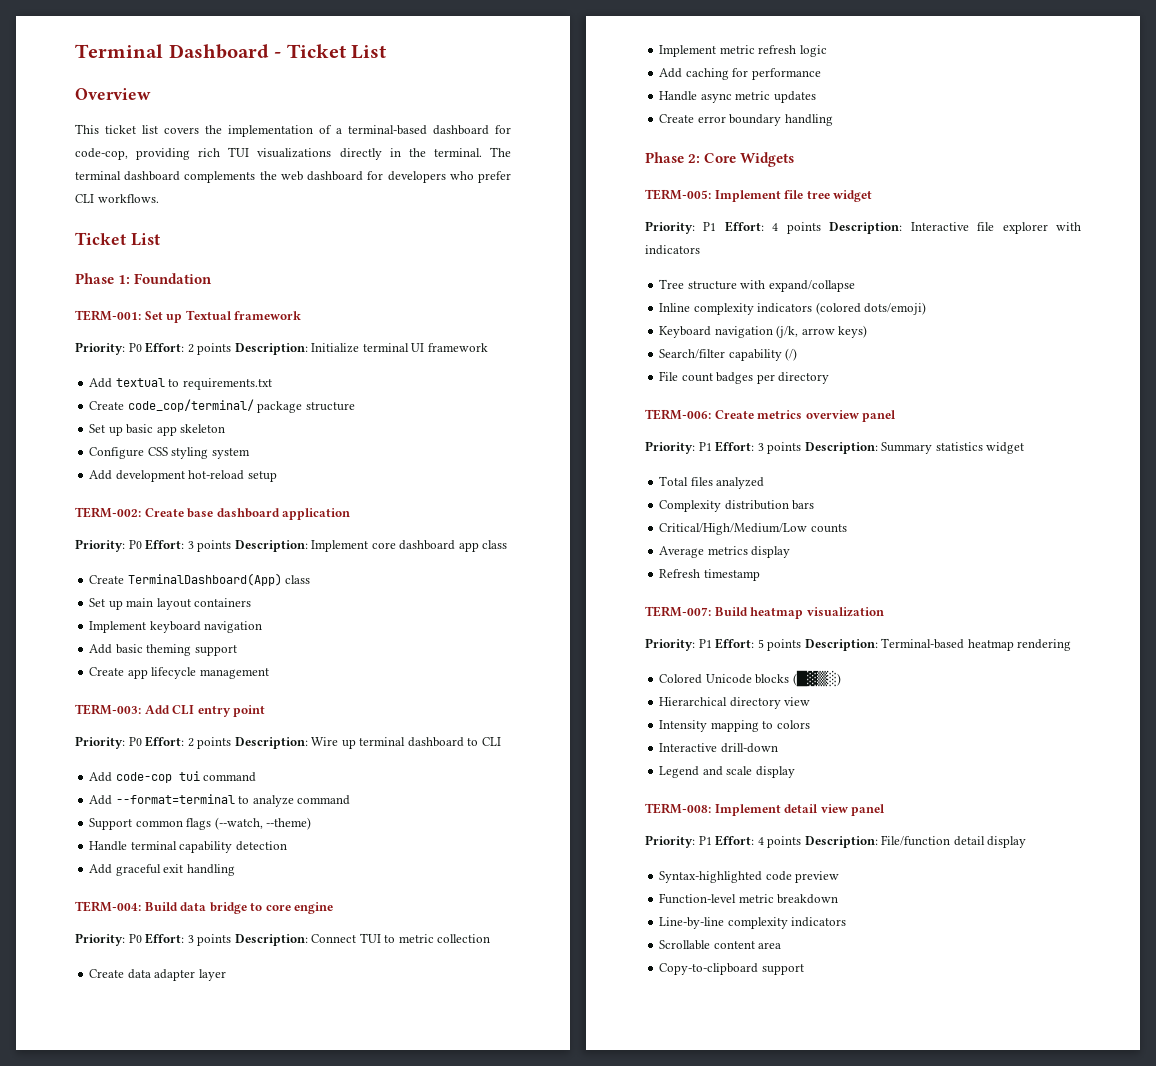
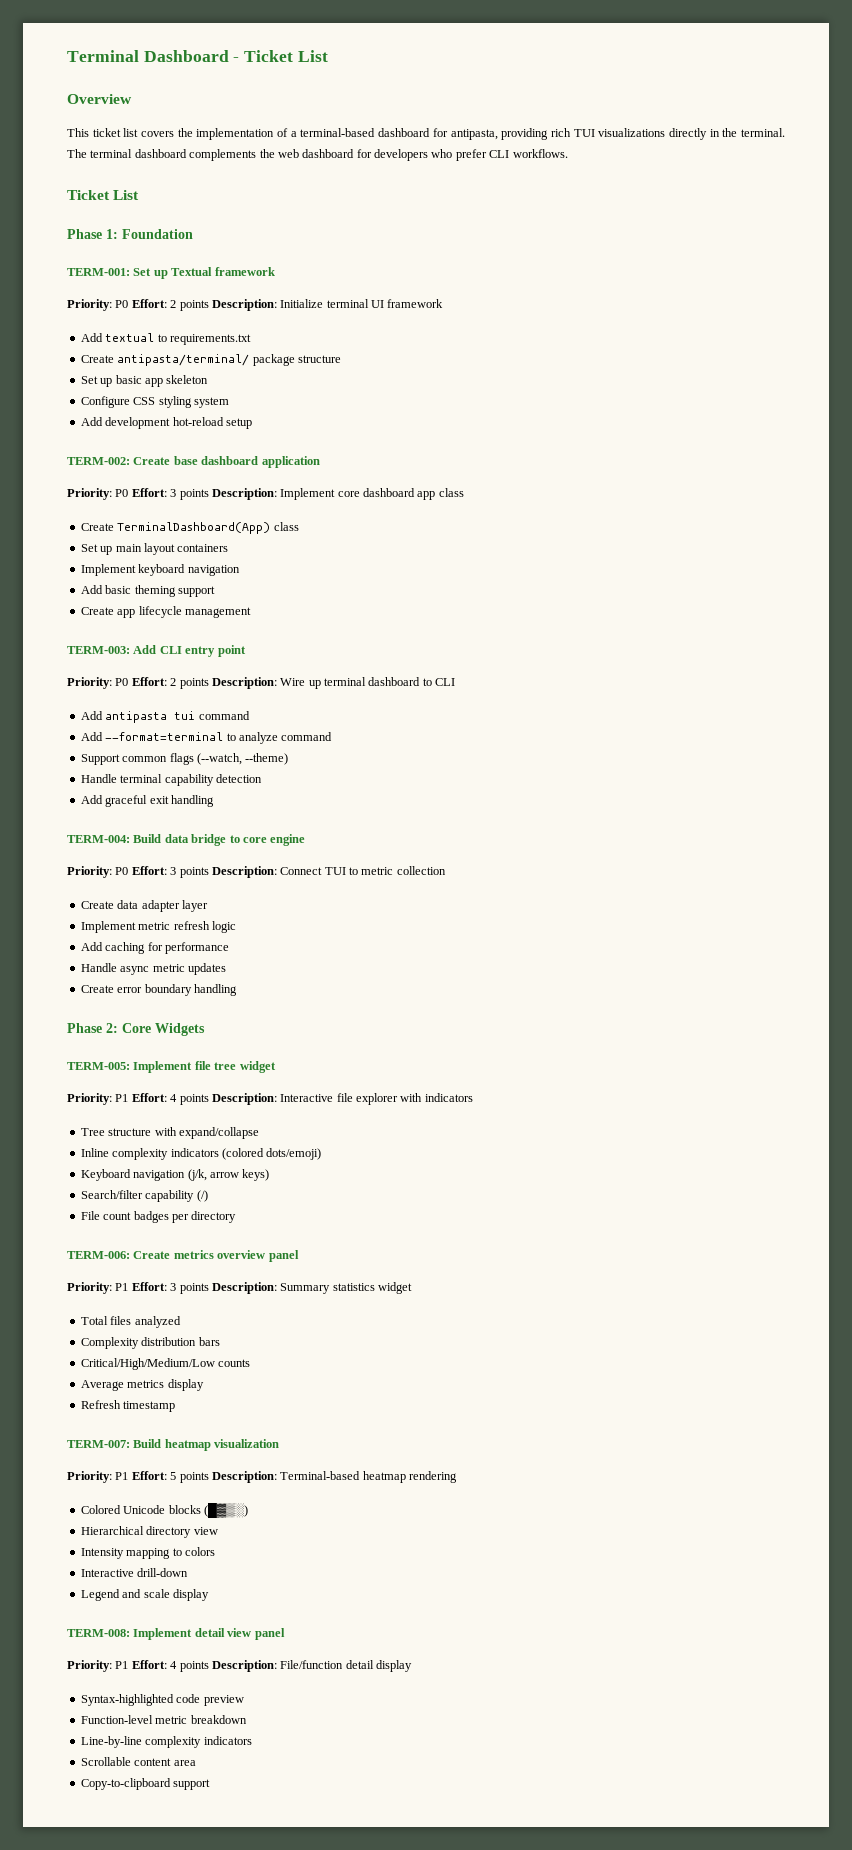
- This ticket list covers the implementation of a terminal-based dashboard for code-cop, providing rich TUI visualizations directly in the terminal.
+ This ticket list covers the implementation of a terminal-based dashboard for antipasta, providing rich TUI visualizations directly in the terminal.
- Create code_cop/terminal/ package structure
+ Create antipasta/terminal/ package structure
- Add code-cop tui command
+ Add antipasta tui command

